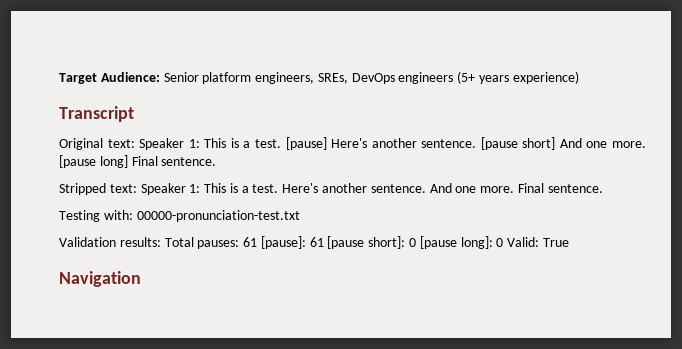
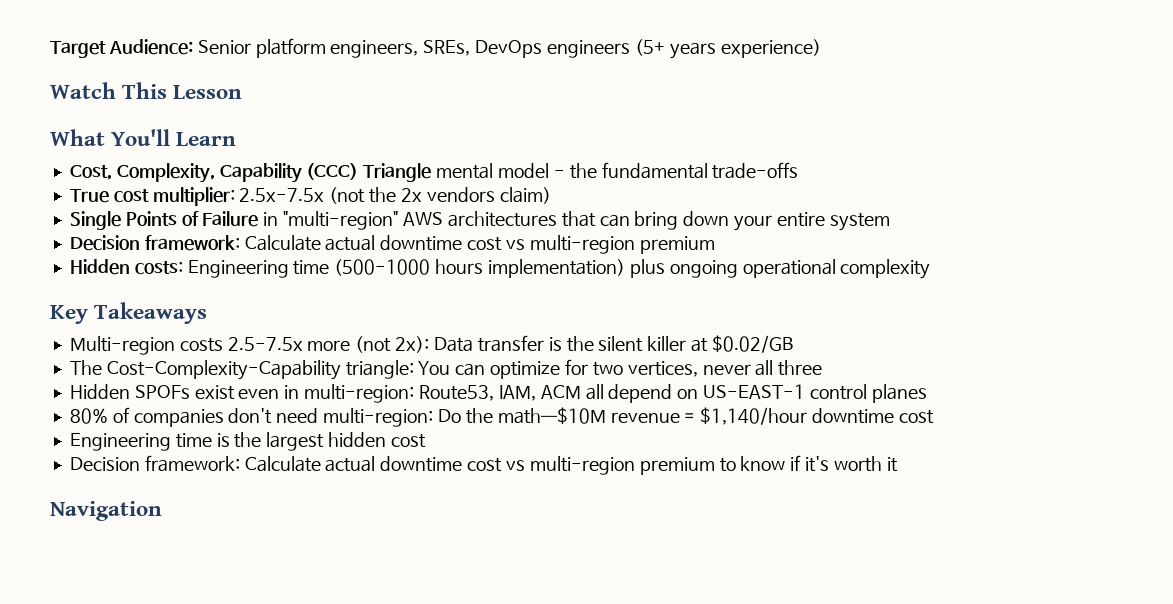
- Transcript
- Original text: Speaker 1: This is a test. [pause] Here's another sentence. [pause short] And one more. [pause long] Final sentence.
- Stripped text: Speaker 1: This is a test. Here's another sentence. And one more. Final sentence.
- Testing with: 00000-pronunciation-test.txt
- Validation results: Total pauses: 61 [pause]: 61 [pause short]: 0 [pause long]: 0 Valid: True
+ Watch This Lesson
+ What You'll Learn
+ Cost, Complexity, Capability (CCC) Triangle mental model - the fundamental trade-offs
+ True cost multiplier: 2.5x-7.5x (not the 2x vendors claim)
+ Single Points of Failure in "multi-region" AWS architectures that can bring down your entire system
+ Decision framework: Calculate actual downtime cost vs multi-region premium
+ Hidden costs: Engineering time (500-1000 hours implementation) plus ongoing operational complexity
+ Key Takeaways
+ Multi-region costs 2.5-7.5x more (not 2x): Data transfer is the silent killer at $0.02/GB
+ The Cost-Complexity-Capability triangle: You can optimize for two vertices, never all three
+ Hidden SPOFs exist even in multi-region: Route53, IAM, ACM all depend on US-EAST-1 control planes
+ 80% of companies don't need multi-region: Do the math—$10M revenue = $1,140/hour downtime cost
+ Engineering time is the largest hidden cost
+ Decision framework: Calculate actual downtime cost vs multi-region premium to know if it's worth it

